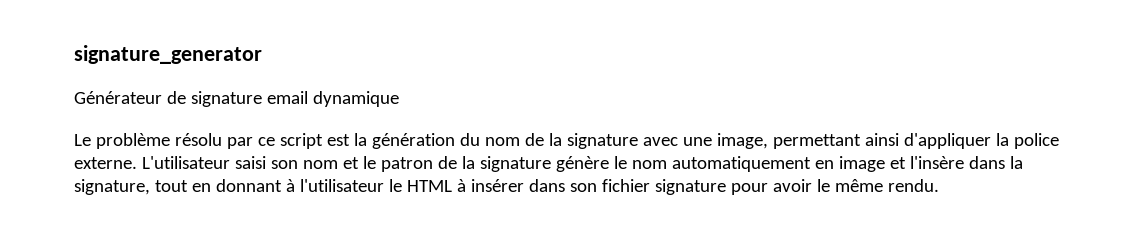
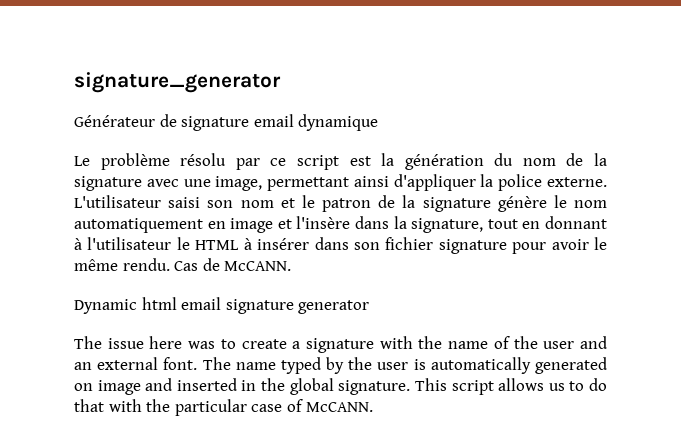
+ Cas de McCANN.
+ Dynamic html email signature generator
+ The issue here was to create a signature with the name of the user and an external font. The name typed by the user is automatically generated on image and inserted in the global signature. This script allows us to do that with the particular case of McCANN.

